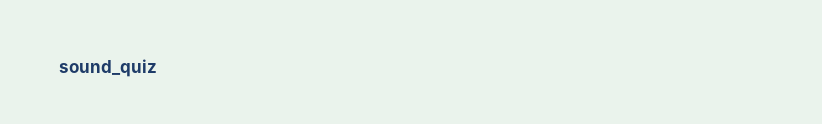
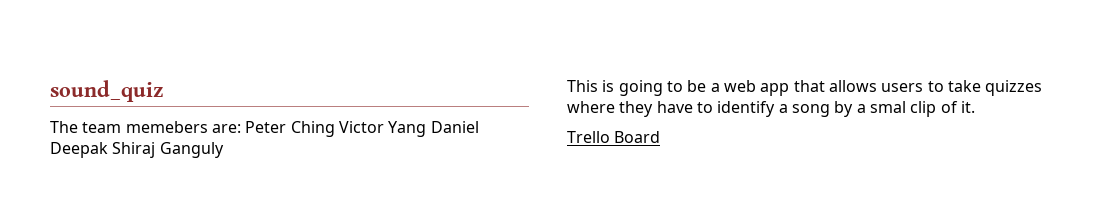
+ The team memebers are: Peter Ching Victor Yang Daniel Deepak Shiraj Ganguly
+ This is going to be a web app that allows users to take quizzes where they have to identify a song by a smal clip of it.
+ Trello Board

